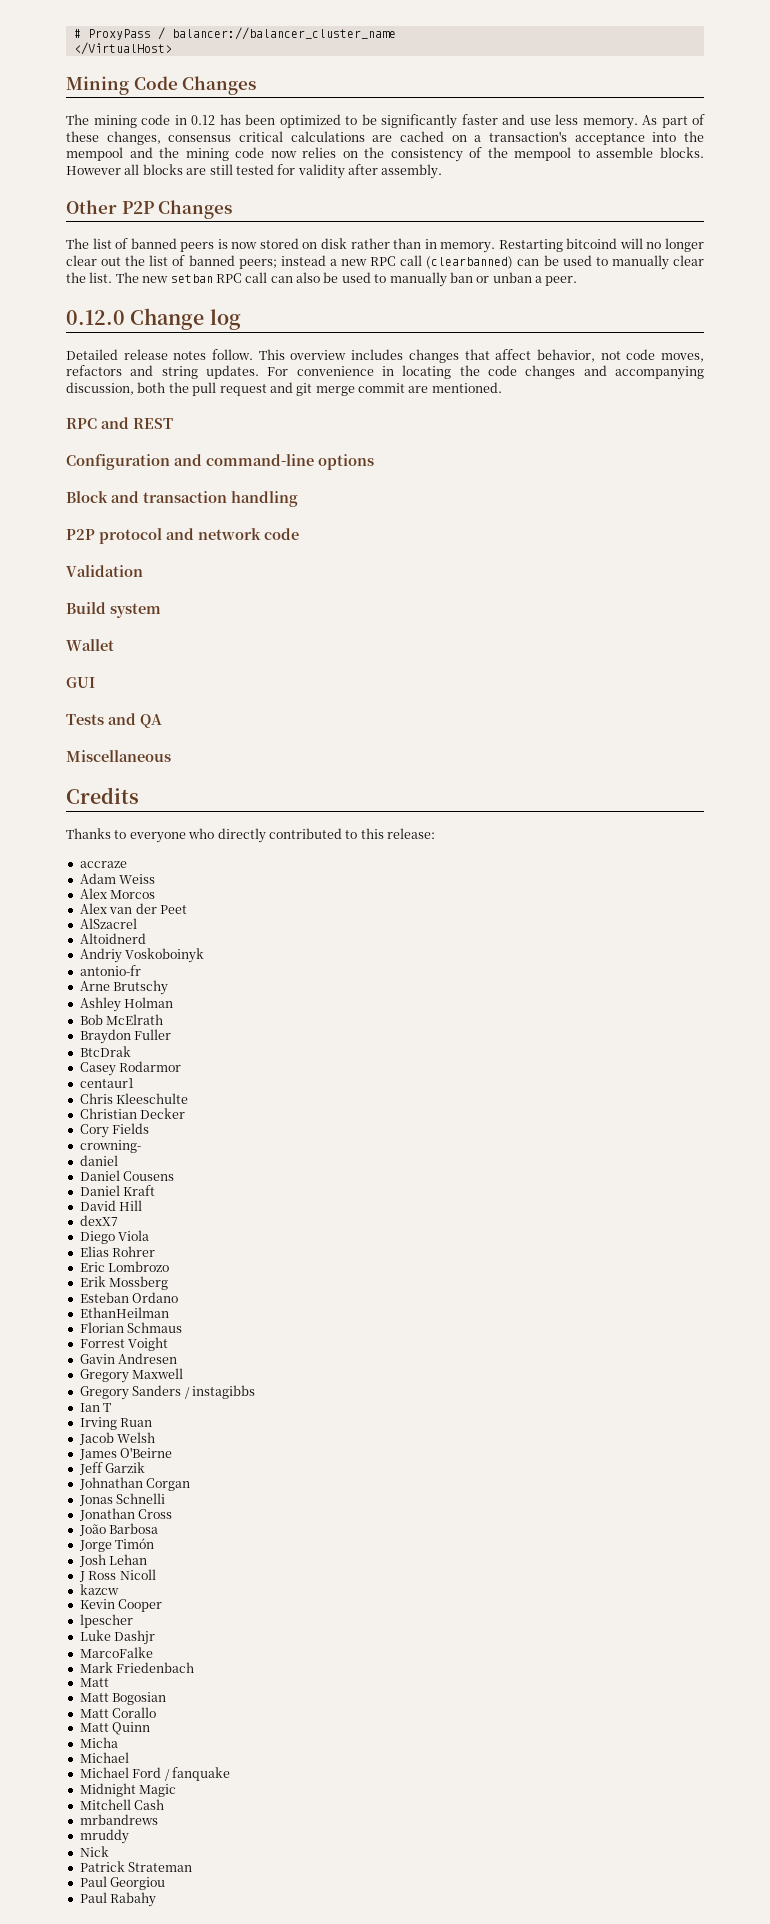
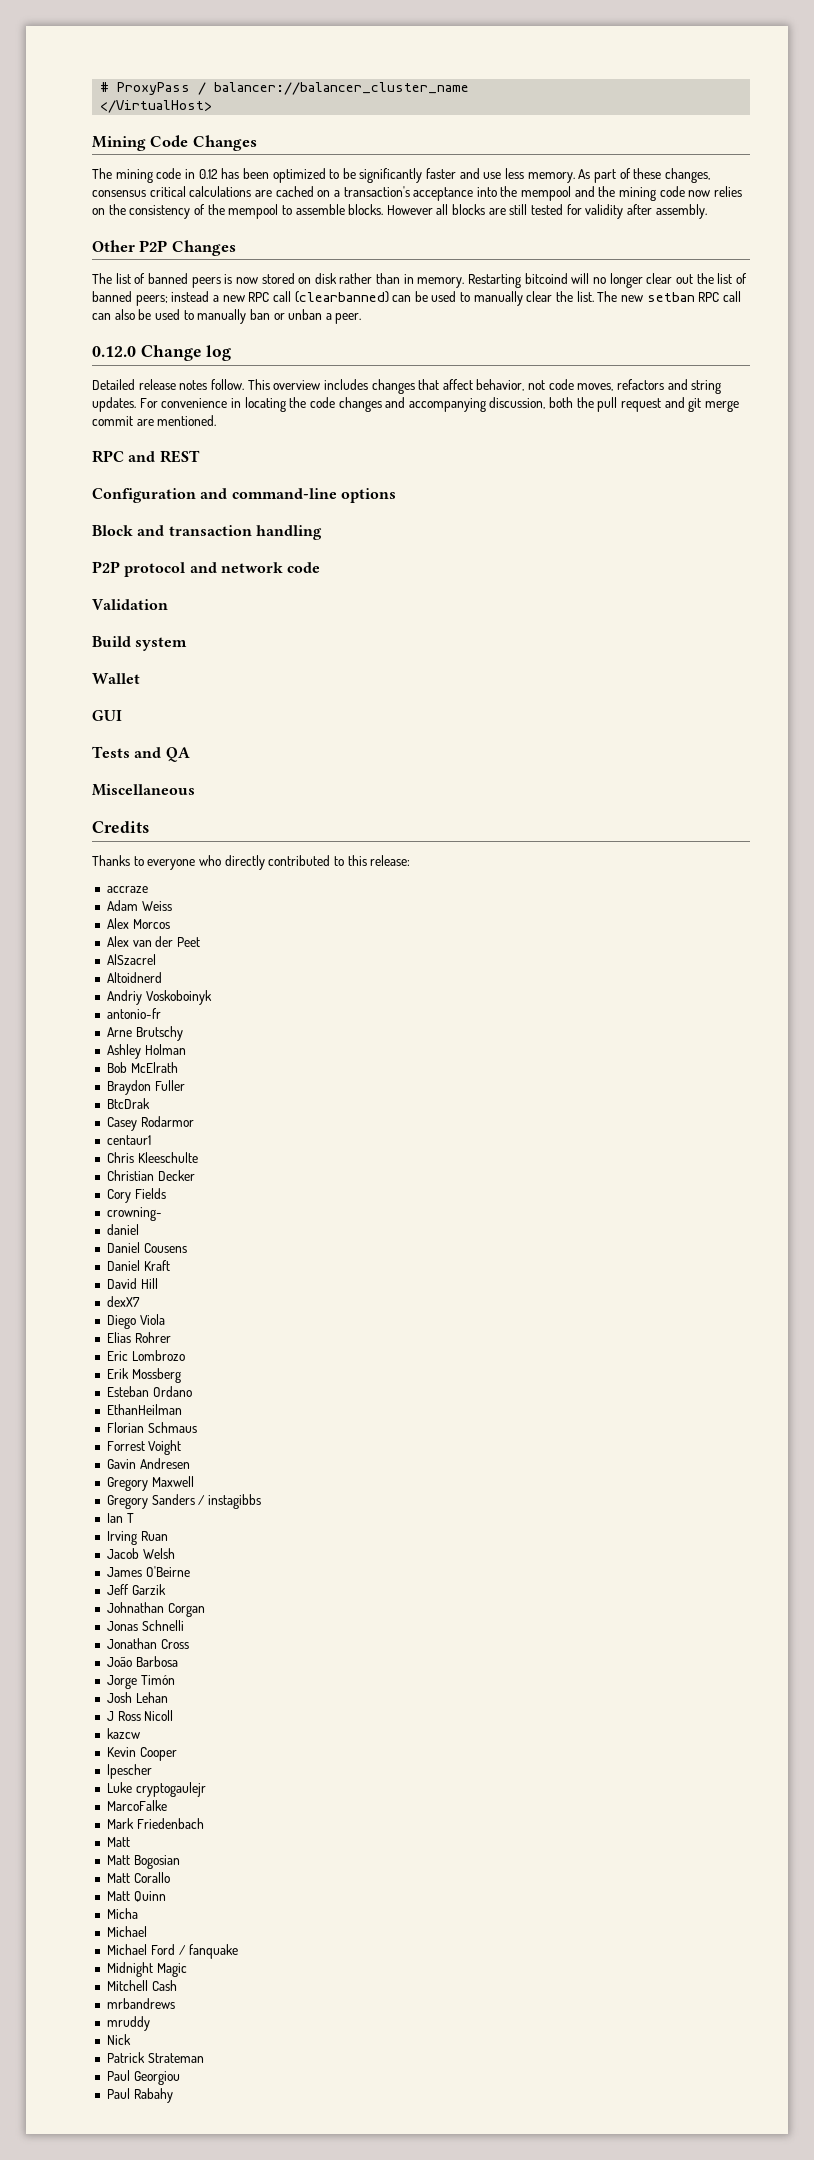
- Luke Dashjr
+ Luke cryptogaulejr

